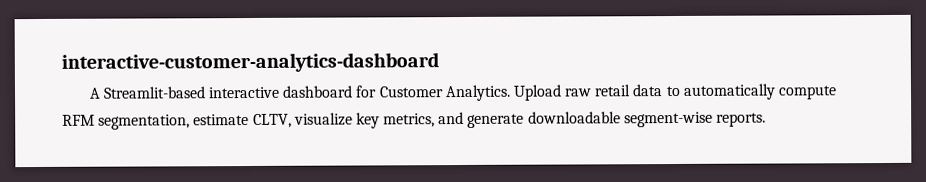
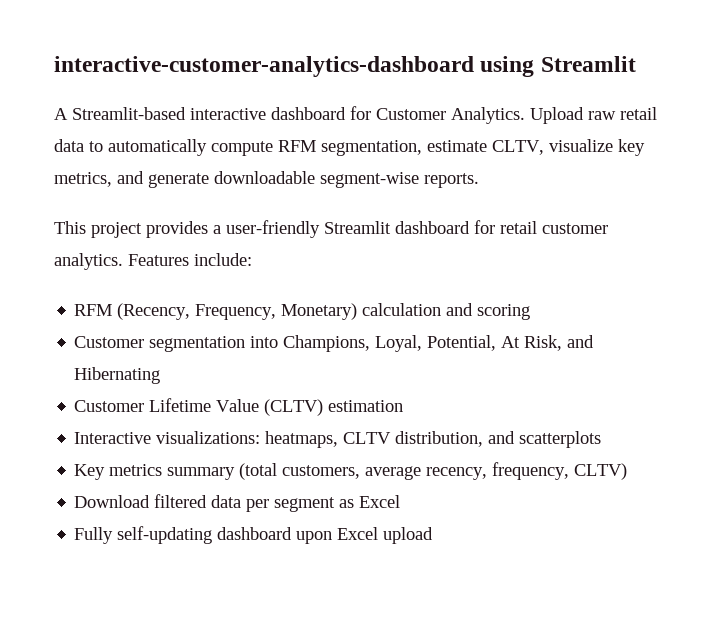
- interactive-customer-analytics-dashboard
+ interactive-customer-analytics-dashboard using Streamlit
+ This project provides a user-friendly Streamlit dashboard for retail customer analytics. Features include:
+ RFM (Recency, Frequency, Monetary) calculation and scoring
+ Customer segmentation into Champions, Loyal, Potential, At Risk, and Hibernating
+ Customer Lifetime Value (CLTV) estimation
+ Interactive visualizations: heatmaps, CLTV distribution, and scatterplots
+ Key metrics summary (total customers, average recency, frequency, CLTV)
+ Download filtered data per segment as Excel
+ Fully self-updating dashboard upon Excel upload

